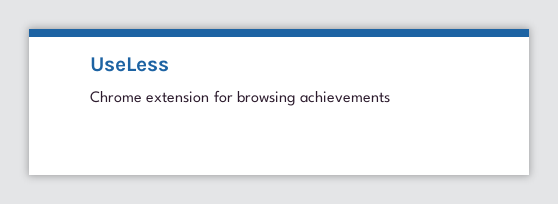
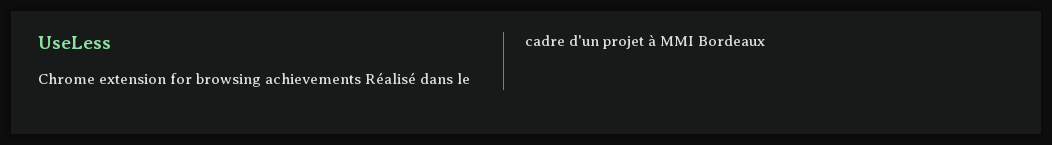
- Chrome extension for browsing achievements
+ Chrome extension for browsing achievements Réalisé dans le cadre d'un projet à MMI Bordeaux

